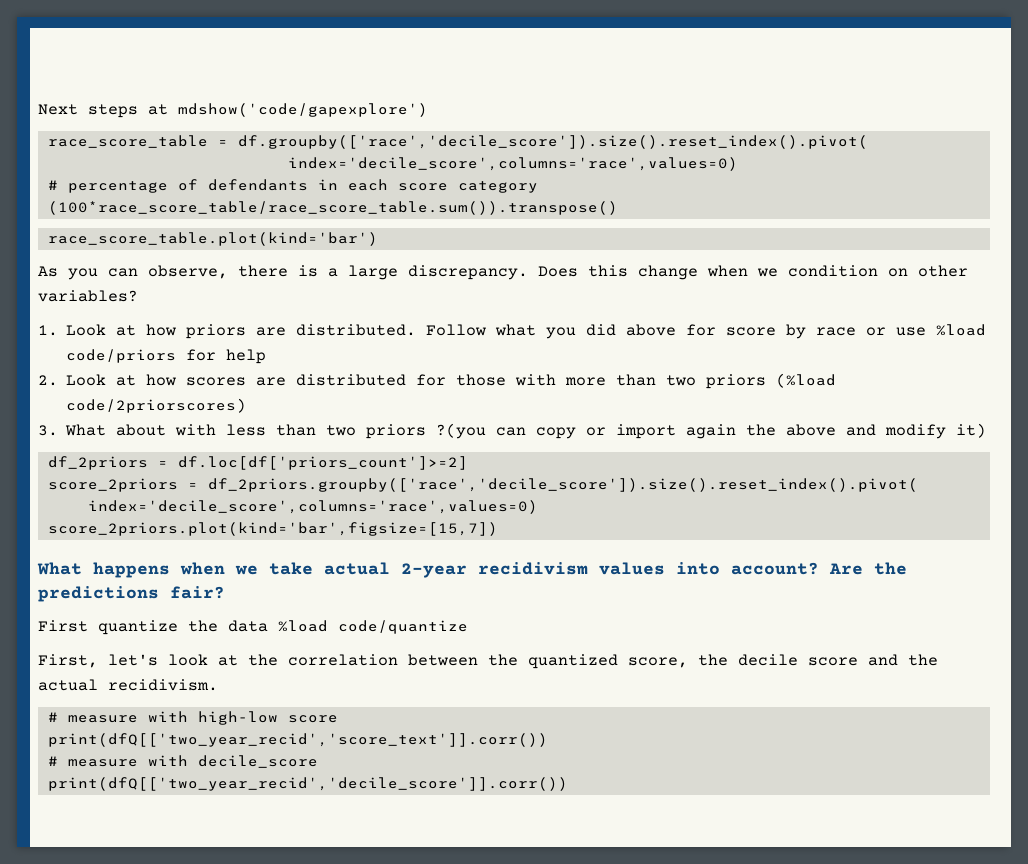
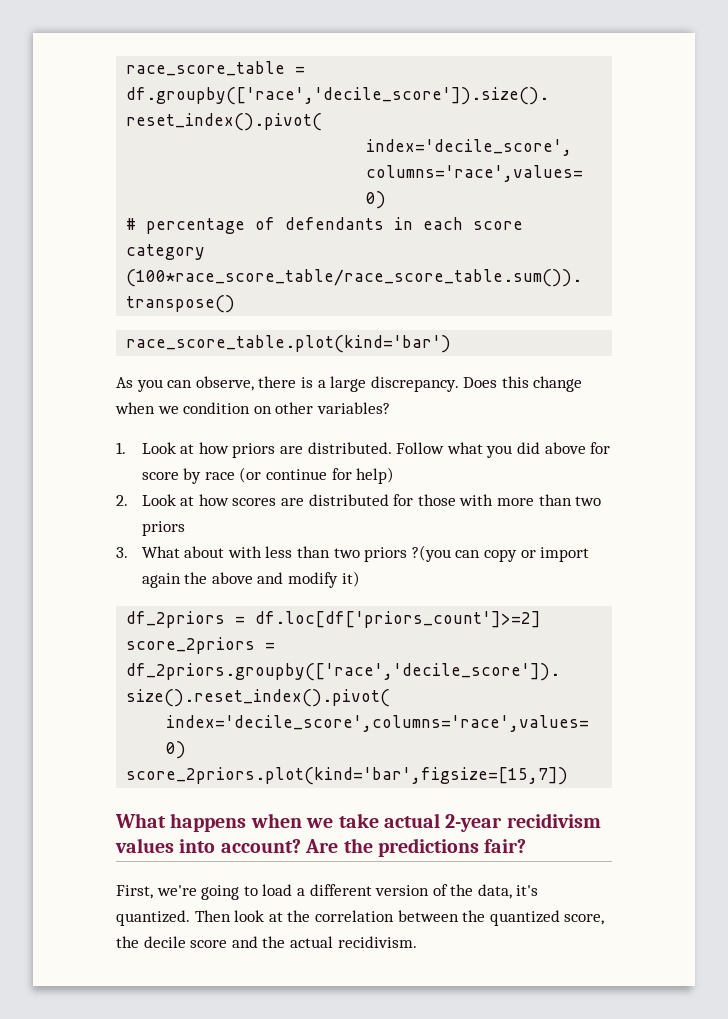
- Next steps at mdshow('code/gapexplore')
- Follow what you did above for score by race or use %load code/priors for help
+ Follow what you did above for score by race (or continue for help)
- 2. Look at how scores are distributed for those with more than two priors (%load code/2priorscores)
+ 2. Look at how scores are distributed for those with more than two priors
- First quantize the data %load code/quantize
- First, let's look at the correlation between the quantized score, the decile score and the actual recidivism.
+ First, we're going to load a different version of the data, it's quantized. Then look at the correlation between the quantized score, the decile score and the actual recidivism.
- # measure with high-low score
- print(dfQ[['two_year_recid','score_text']].corr())
- # measure with decile_score
- print(dfQ[['two_year_recid','decile_score']].corr())

